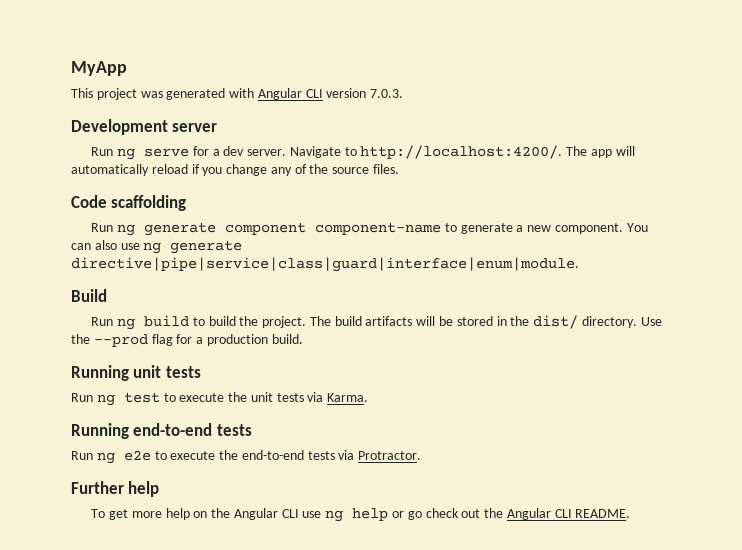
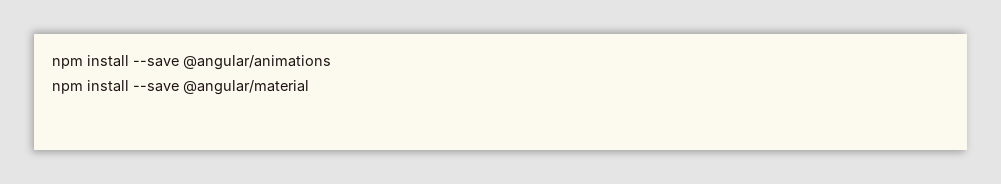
- MyApp
- This project was generated with Angular CLI version 7.0.3.
- Development server
- Run ng serve for a dev server. Navigate to http://localhost:4200/. The app will automatically reload if you change any of the source files.
- Code scaffolding
- Run ng generate component component-name to generate a new component. You can also use ng generate directive|pipe|service|class|guard|interface|enum|module.
- Build
- Run ng build to build the project. The build artifacts will be stored in the dist/ directory. Use the --prod flag for a production build.
- Running unit tests
- Run ng test to execute the unit tests via Karma.
- Running end-to-end tests
- Run ng e2e to execute the end-to-end tests via Protractor.
- Further help
- To get more help on the Angular CLI use ng help or go check out the Angular CLI README.
+ npm install --save @angular/animations
+ npm install --save @angular/material

